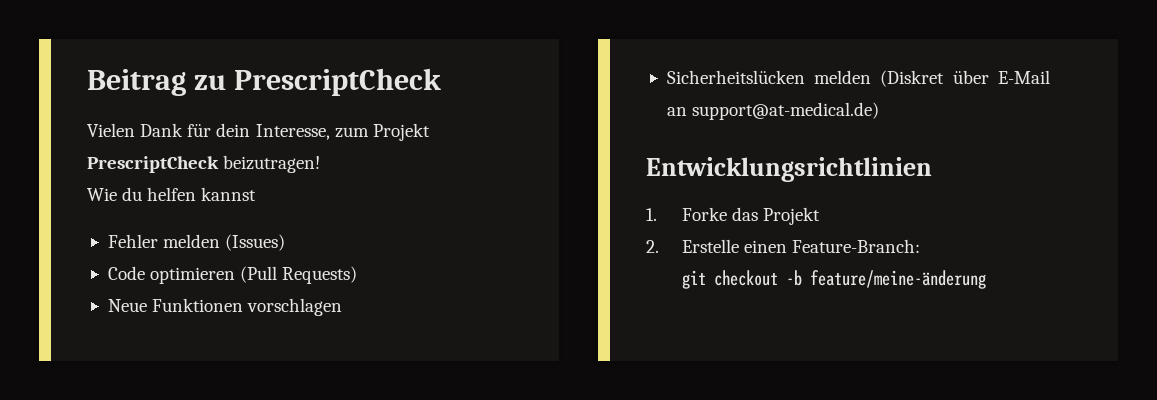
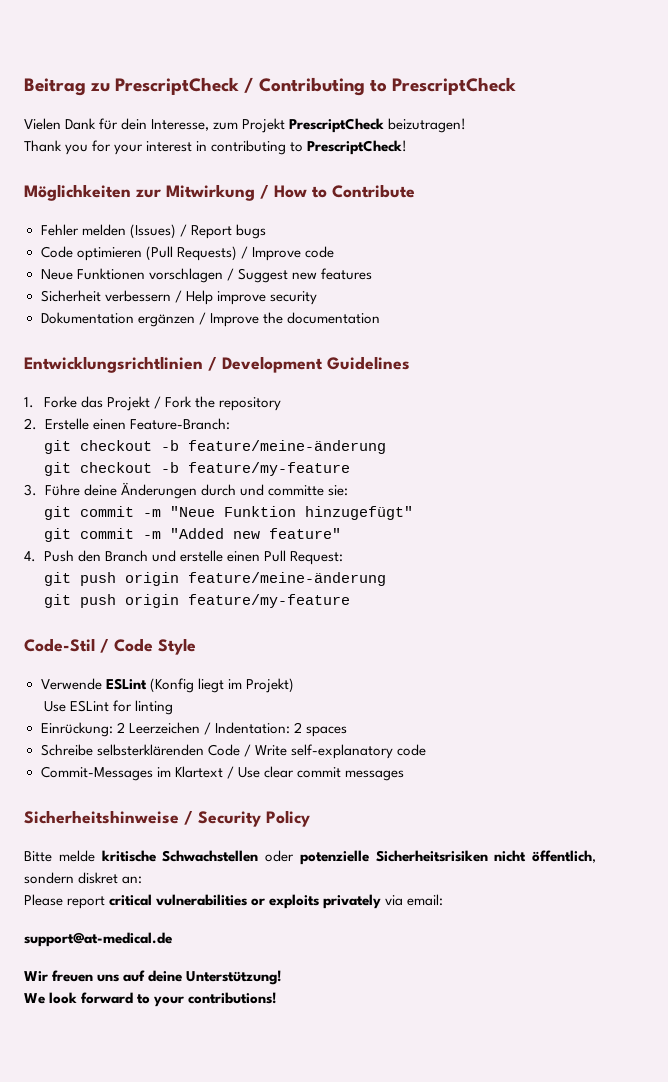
- Beitrag zu PrescriptCheck
+ Beitrag zu PrescriptCheck / Contributing to PrescriptCheck
- Wie du helfen kannst
+ Thank you for your interest in contributing to PrescriptCheck!
+ Möglichkeiten zur Mitwirkung / How to Contribute
- Fehler melden (Issues)
+ Fehler melden (Issues) / Report bugs
- Code optimieren (Pull Requests)
+ Code optimieren (Pull Requests) / Improve code
- Neue Funktionen vorschlagen
- Sicherheitslücken melden (Diskret über E-Mail an support@at-medical.de)
- Entwicklungsrichtlinien
+ Neue Funktionen vorschlagen / Suggest new features
+ Sicherheit verbessern / Help improve security
+ Dokumentation ergänzen / Improve the documentation
+ Entwicklungsrichtlinien / Development Guidelines
- 1. Forke das Projekt
+ 1. Forke das Projekt / Fork the repository
+ git checkout -b feature/my-feature
+ 3. Führe deine Änderungen durch und committe sie:
+ git commit -m "Neue Funktion hinzugefügt"
+ git commit -m "Added new feature"
+ 4. Push den Branch und erstelle einen Pull Request:
+ git push origin feature/meine-änderung
+ git push origin feature/my-feature
+ Code-Stil / Code Style
+ Verwende ESLint (Konfig liegt im Projekt)
+ Use ESLint for linting
+ Einrückung: 2 Leerzeichen / Indentation: 2 spaces
+ Schreibe selbsterklärenden Code / Write self-explanatory code
+ Commit-Messages im Klartext / Use clear commit messages
+ Sicherheitshinweise / Security Policy
+ Bitte melde kritische Schwachstellen oder potenzielle Sicherheitsrisiken nicht öffentlich, sondern diskret an:
+ Please report critical vulnerabilities or exploits privately via email:
+ support@at-medical.de
+ Wir freuen uns auf deine Unterstützung!
+ We look forward to your contributions!

